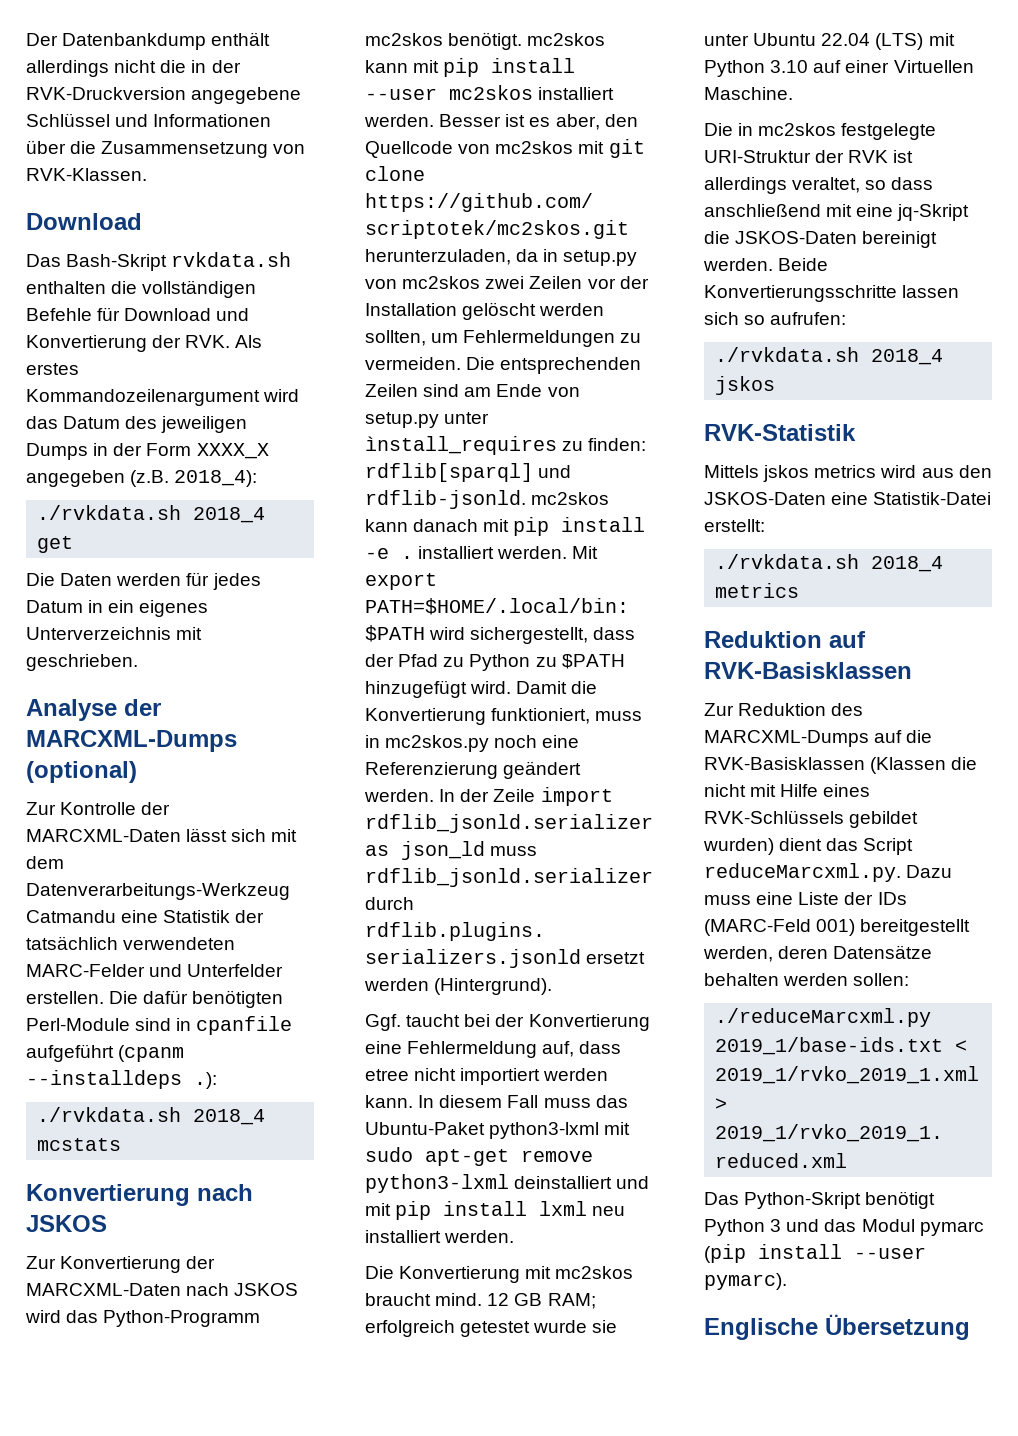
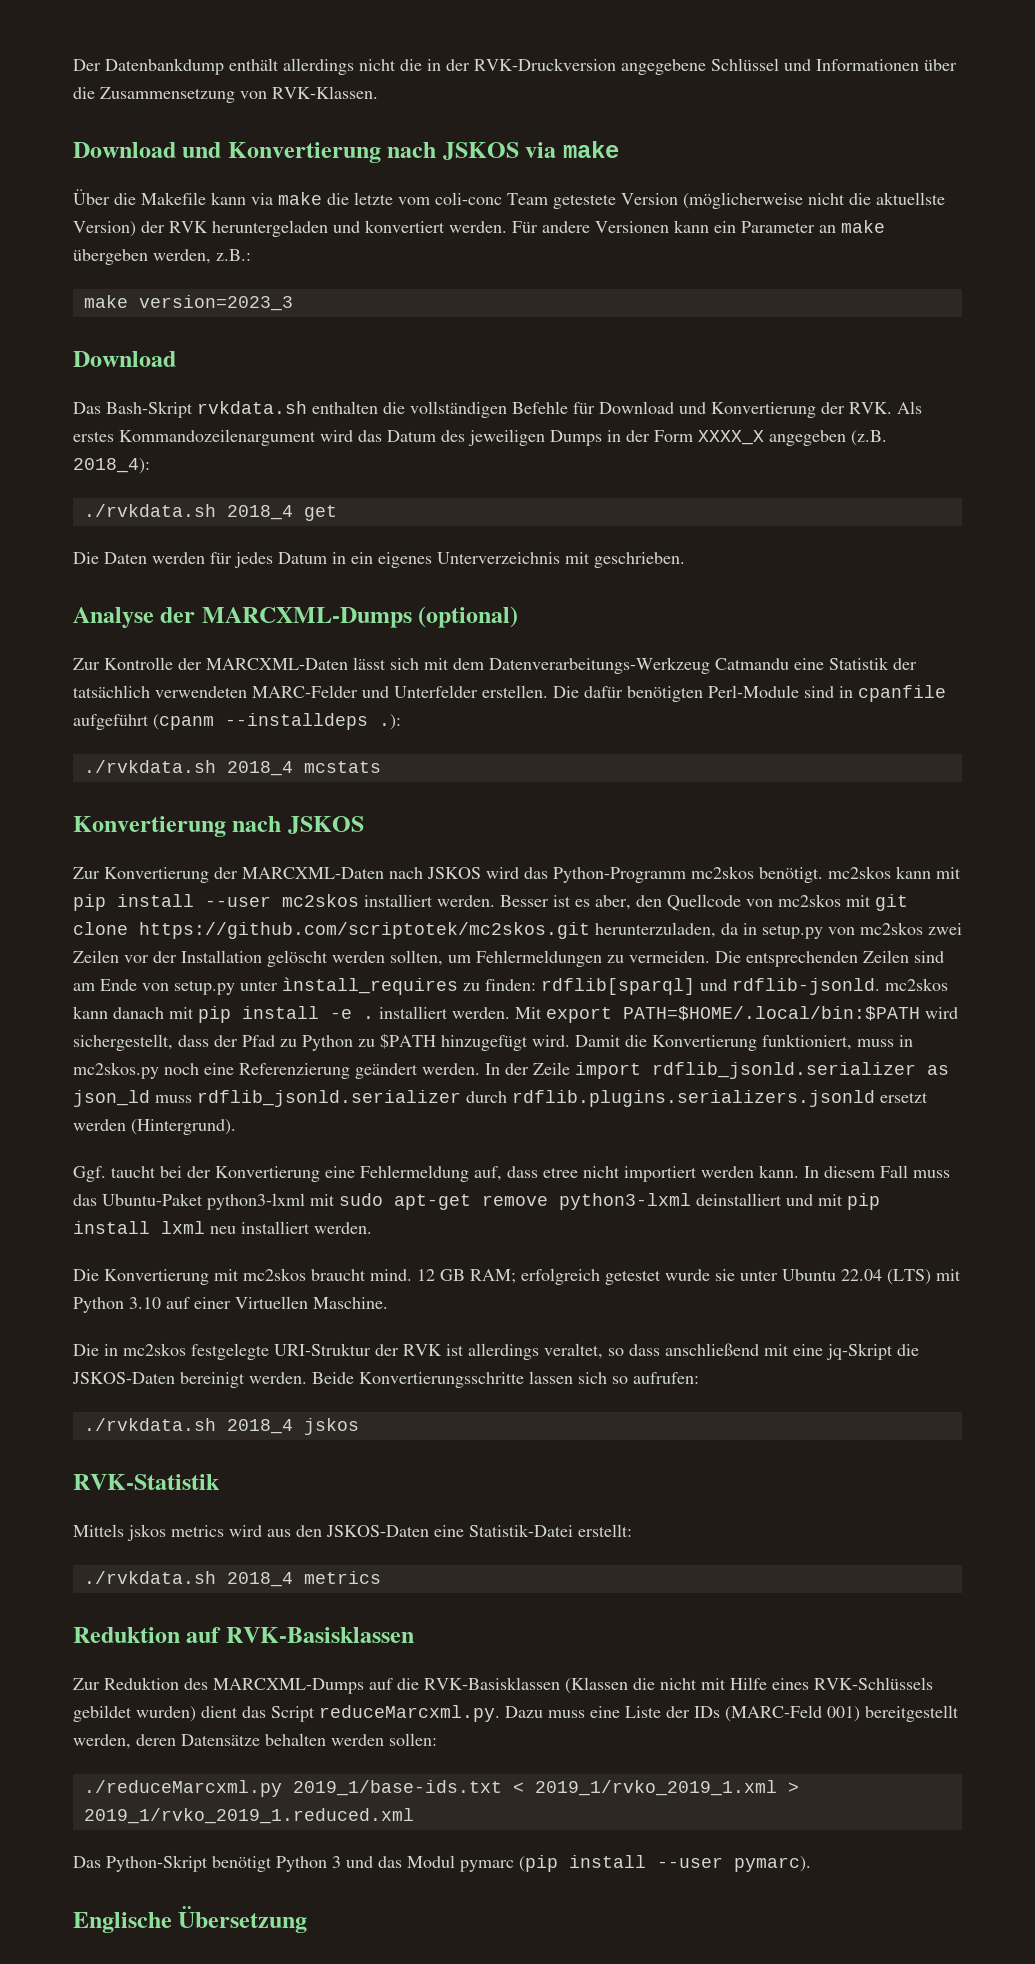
+ Download und Konvertierung nach JSKOS via make
+ Über die Makefile kann via make die letzte vom coli-conc Team getestete Version (möglicherweise nicht die aktuellste Version) der RVK heruntergeladen und konvertiert werden. Für andere Versionen kann ein Parameter an make übergeben werden, z.B.:
+ make version=2023_3

